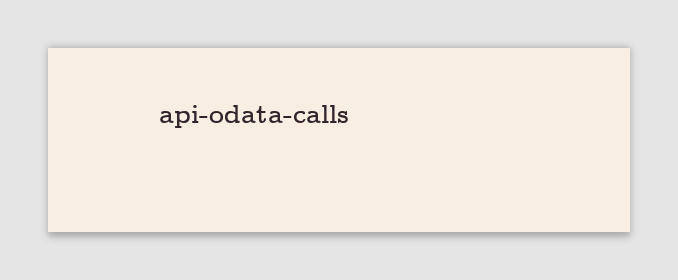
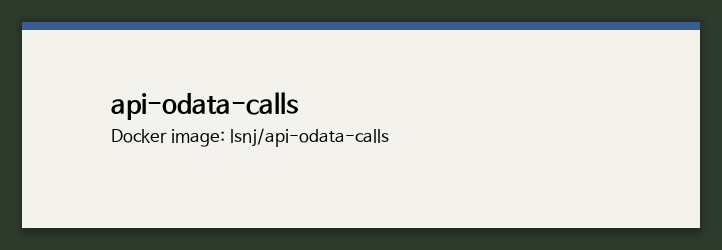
+ Docker image: lsnj/api-odata-calls

